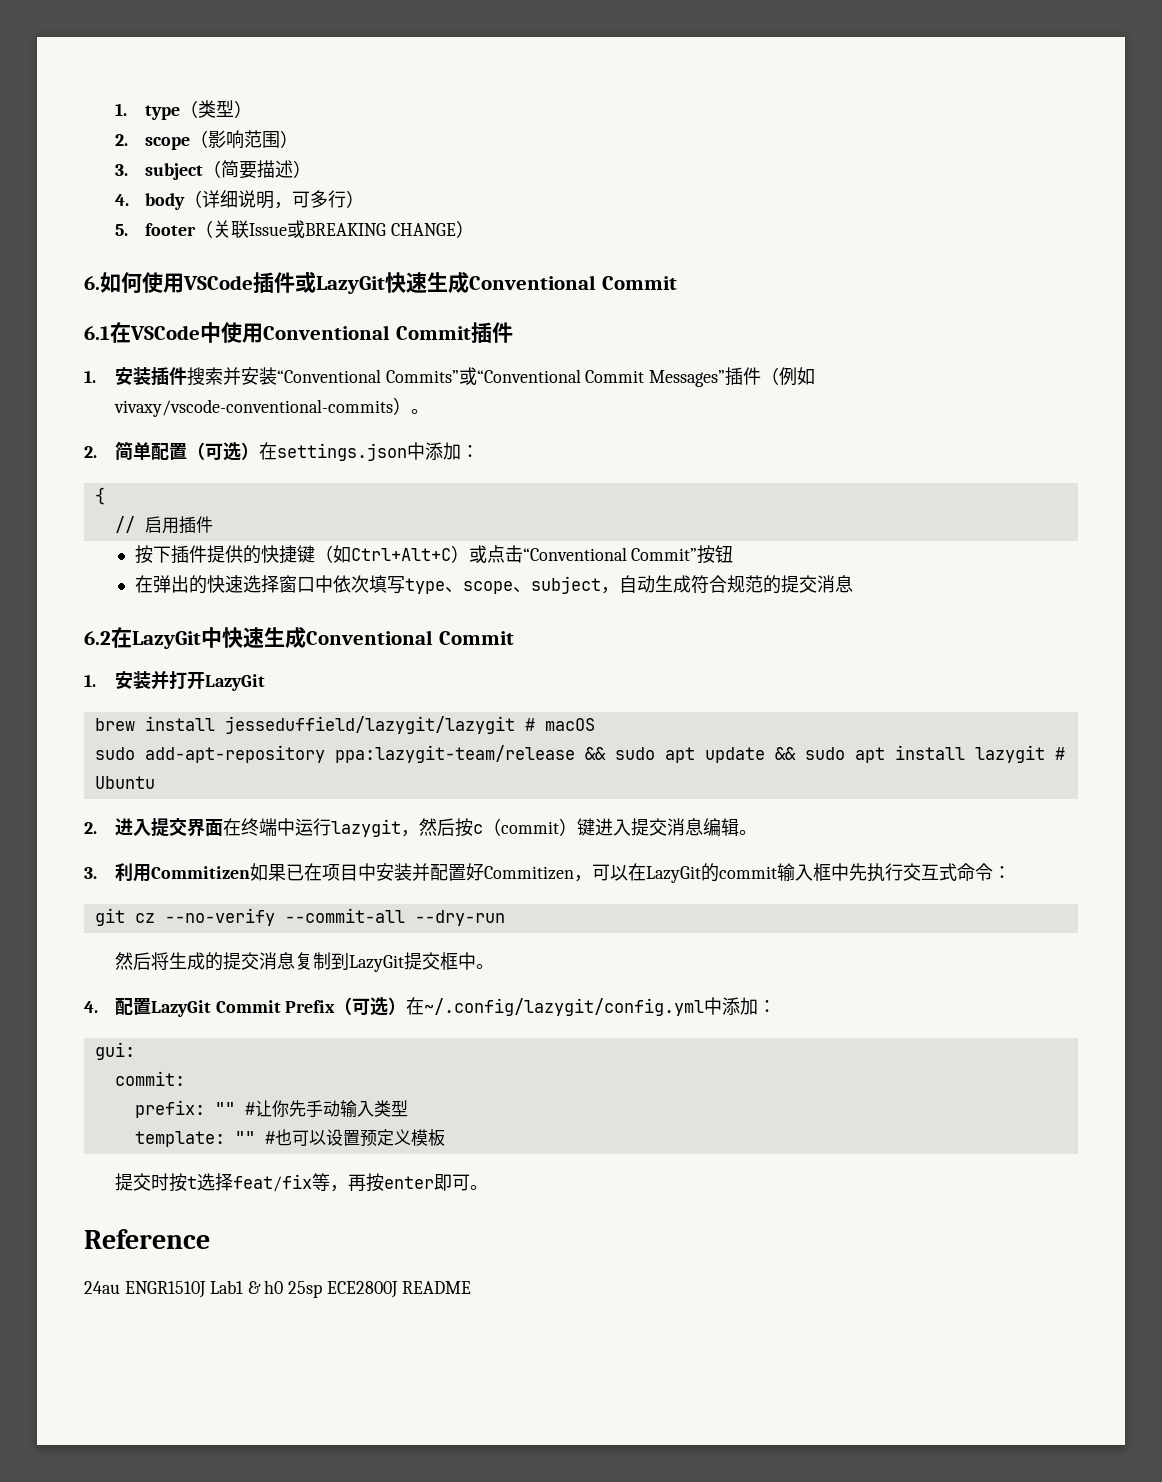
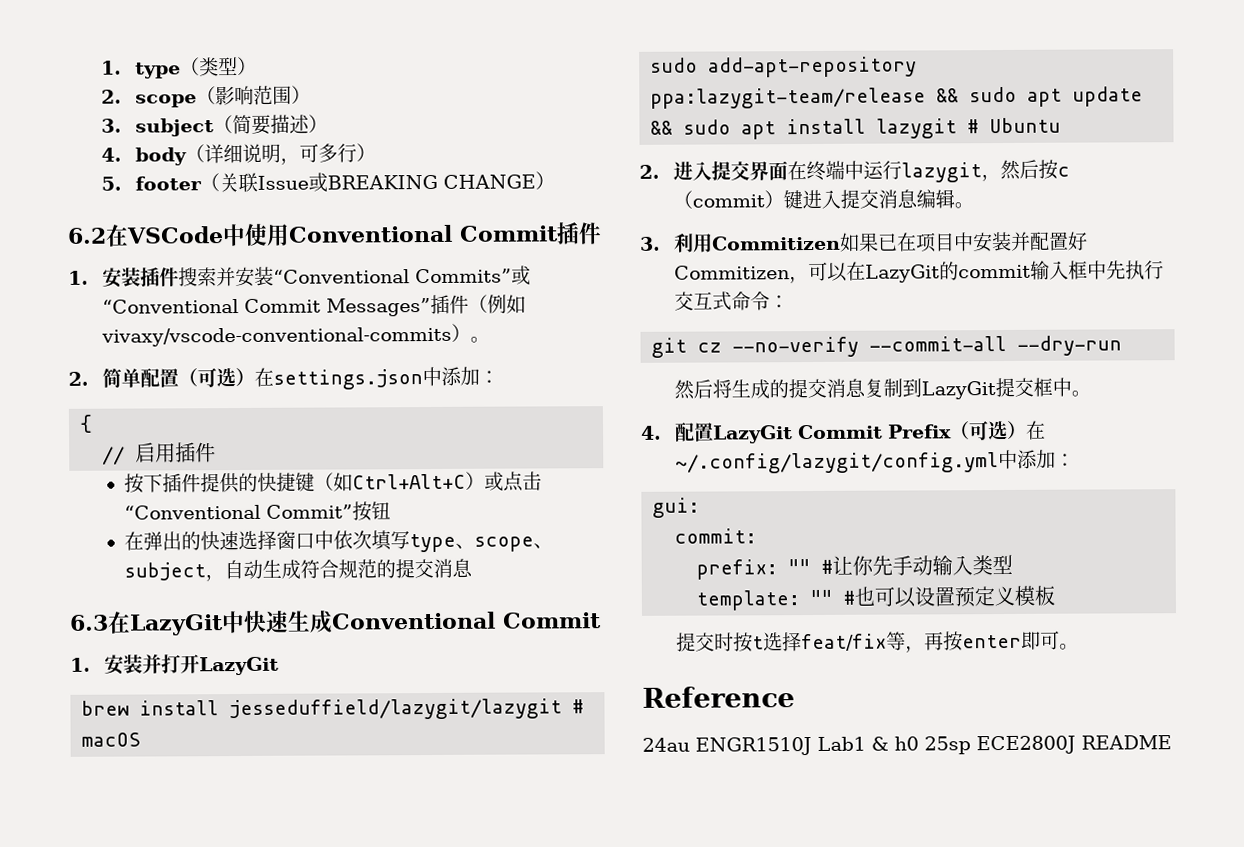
- 6.如何使用VSCode插件或LazyGit快速生成Conventional Commit
- 6.1在VSCode中使用Conventional Commit插件
+ 6.2在VSCode中使用Conventional Commit插件
- 6.2在LazyGit中快速生成Conventional Commit
+ 6.3在LazyGit中快速生成Conventional Commit

